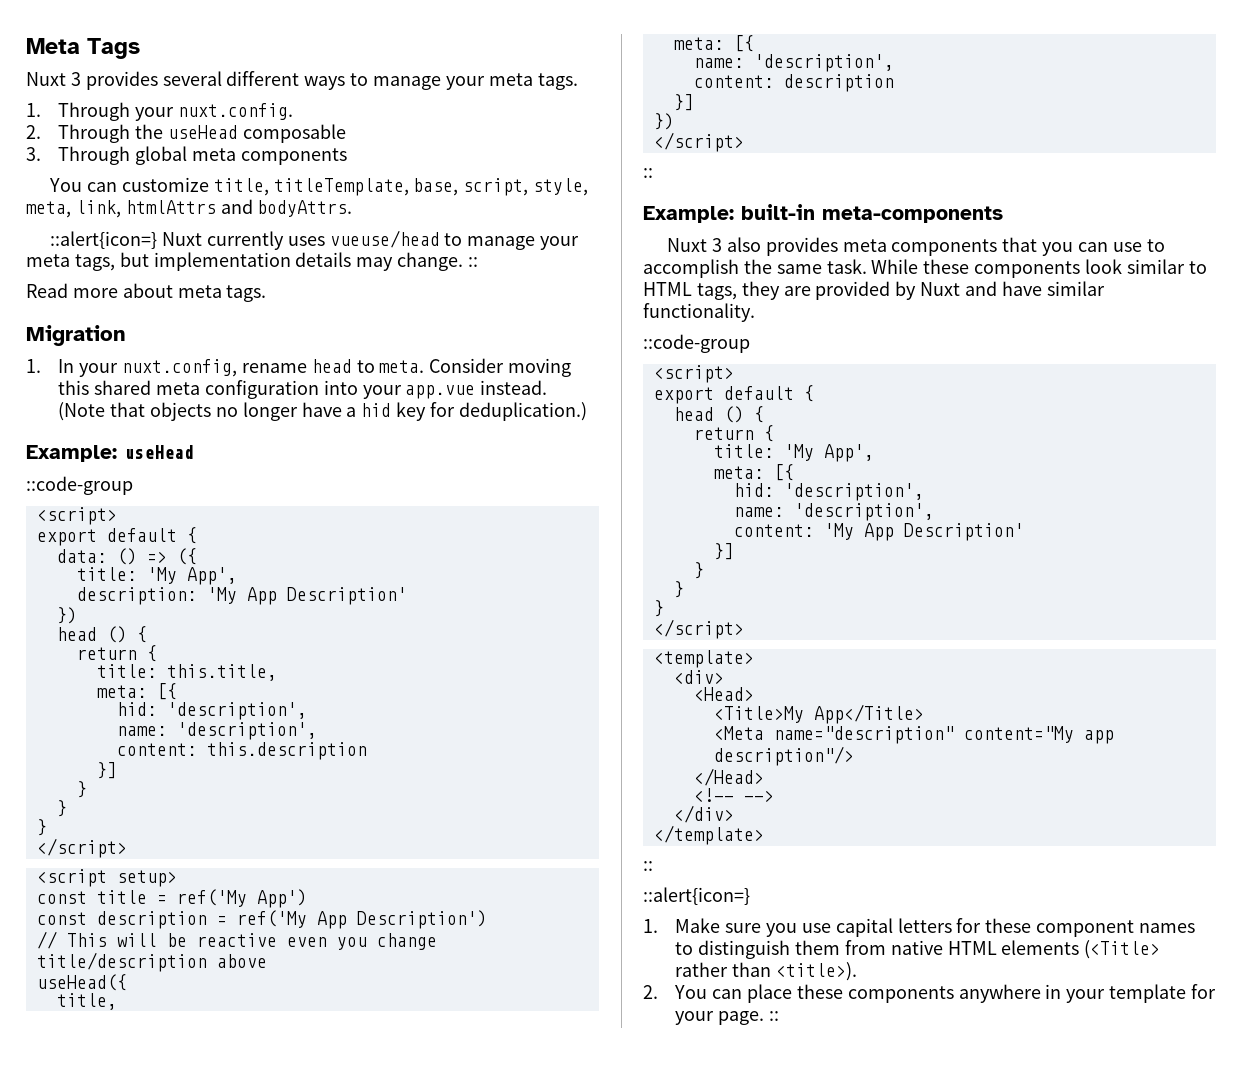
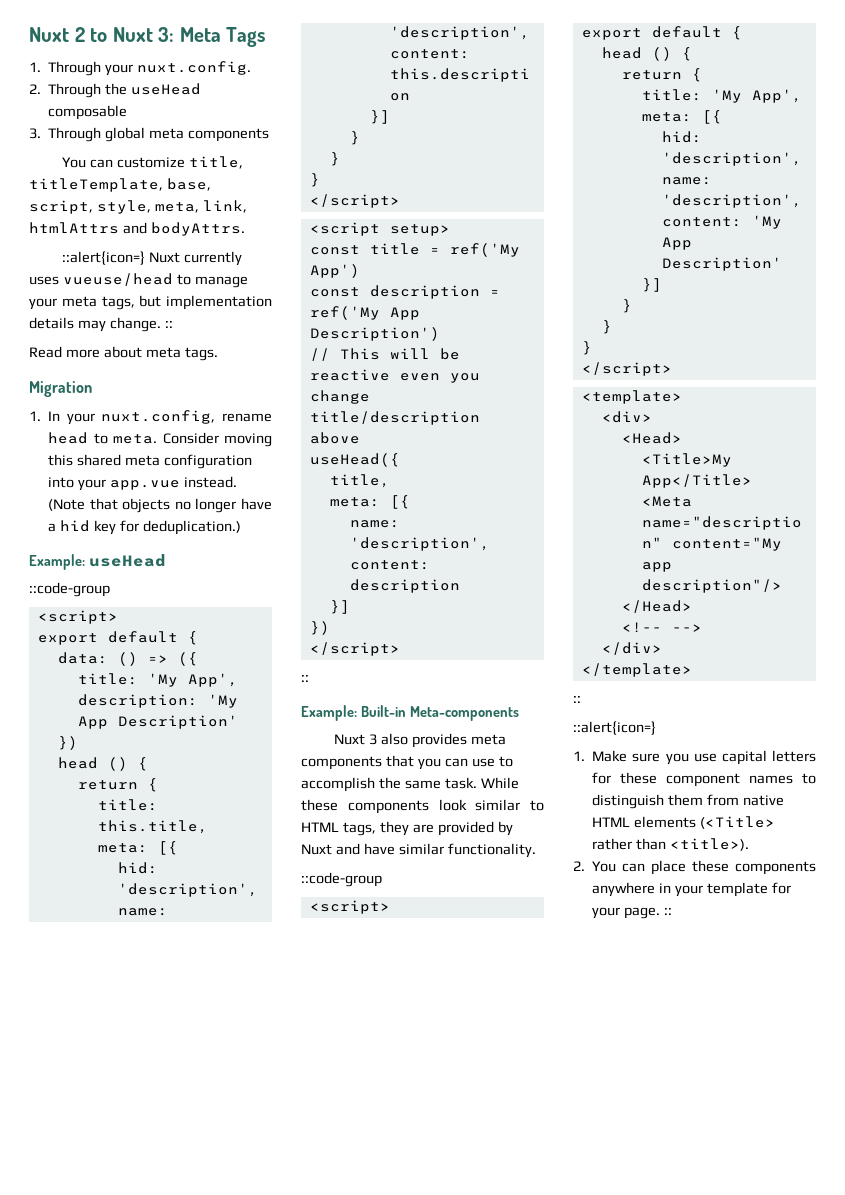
- Meta Tags
- Nuxt 3 provides several different ways to manage your meta tags.
+ Nuxt 2 to Nuxt 3: Meta Tags
- Example: built-in meta-components
+ Example: Built-in Meta-components

